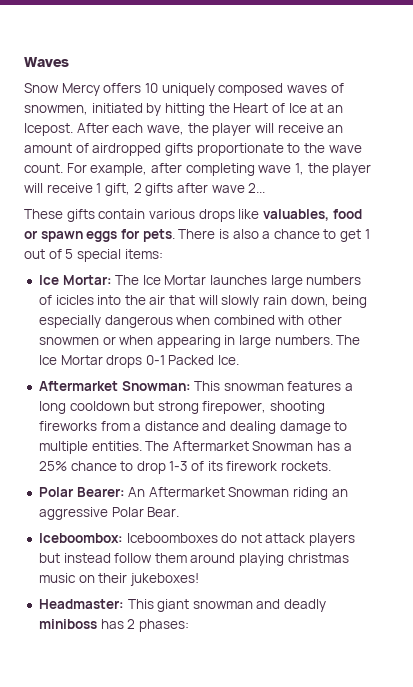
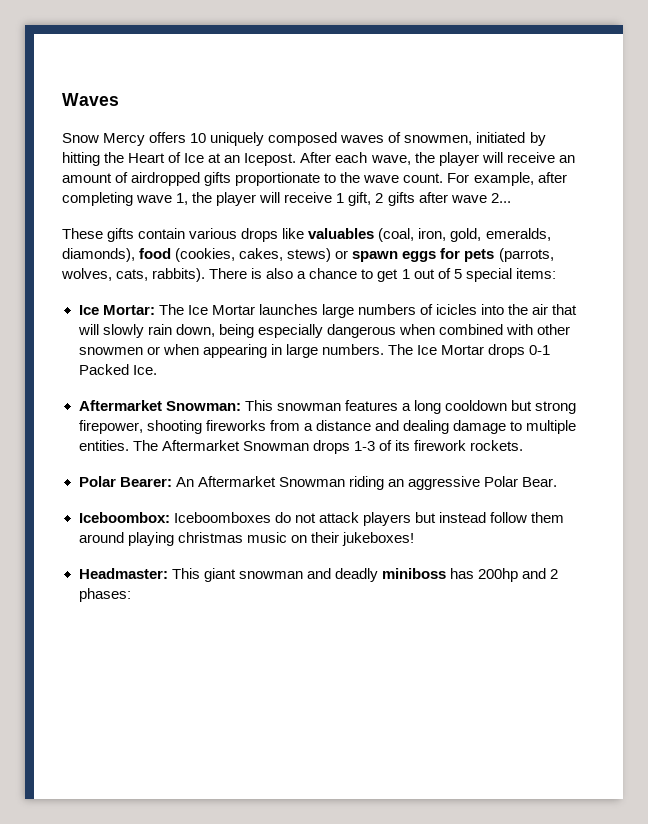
- These gifts contain various drops like valuables, food or spawn eggs for pets.
+ These gifts contain various drops like valuables (coal, iron, gold, emeralds, diamonds), food (cookies, cakes, stews) or spawn eggs for pets (parrots, wolves, cats, rabbits).
- The Aftermarket Snowman has a 25% chance to drop 1-3 of its firework rockets.
+ The Aftermarket Snowman drops 1-3 of its firework rockets.
- Headmaster: This giant snowman and deadly miniboss has 2 phases:
+ Headmaster: This giant snowman and deadly miniboss has 200hp and 2 phases:

